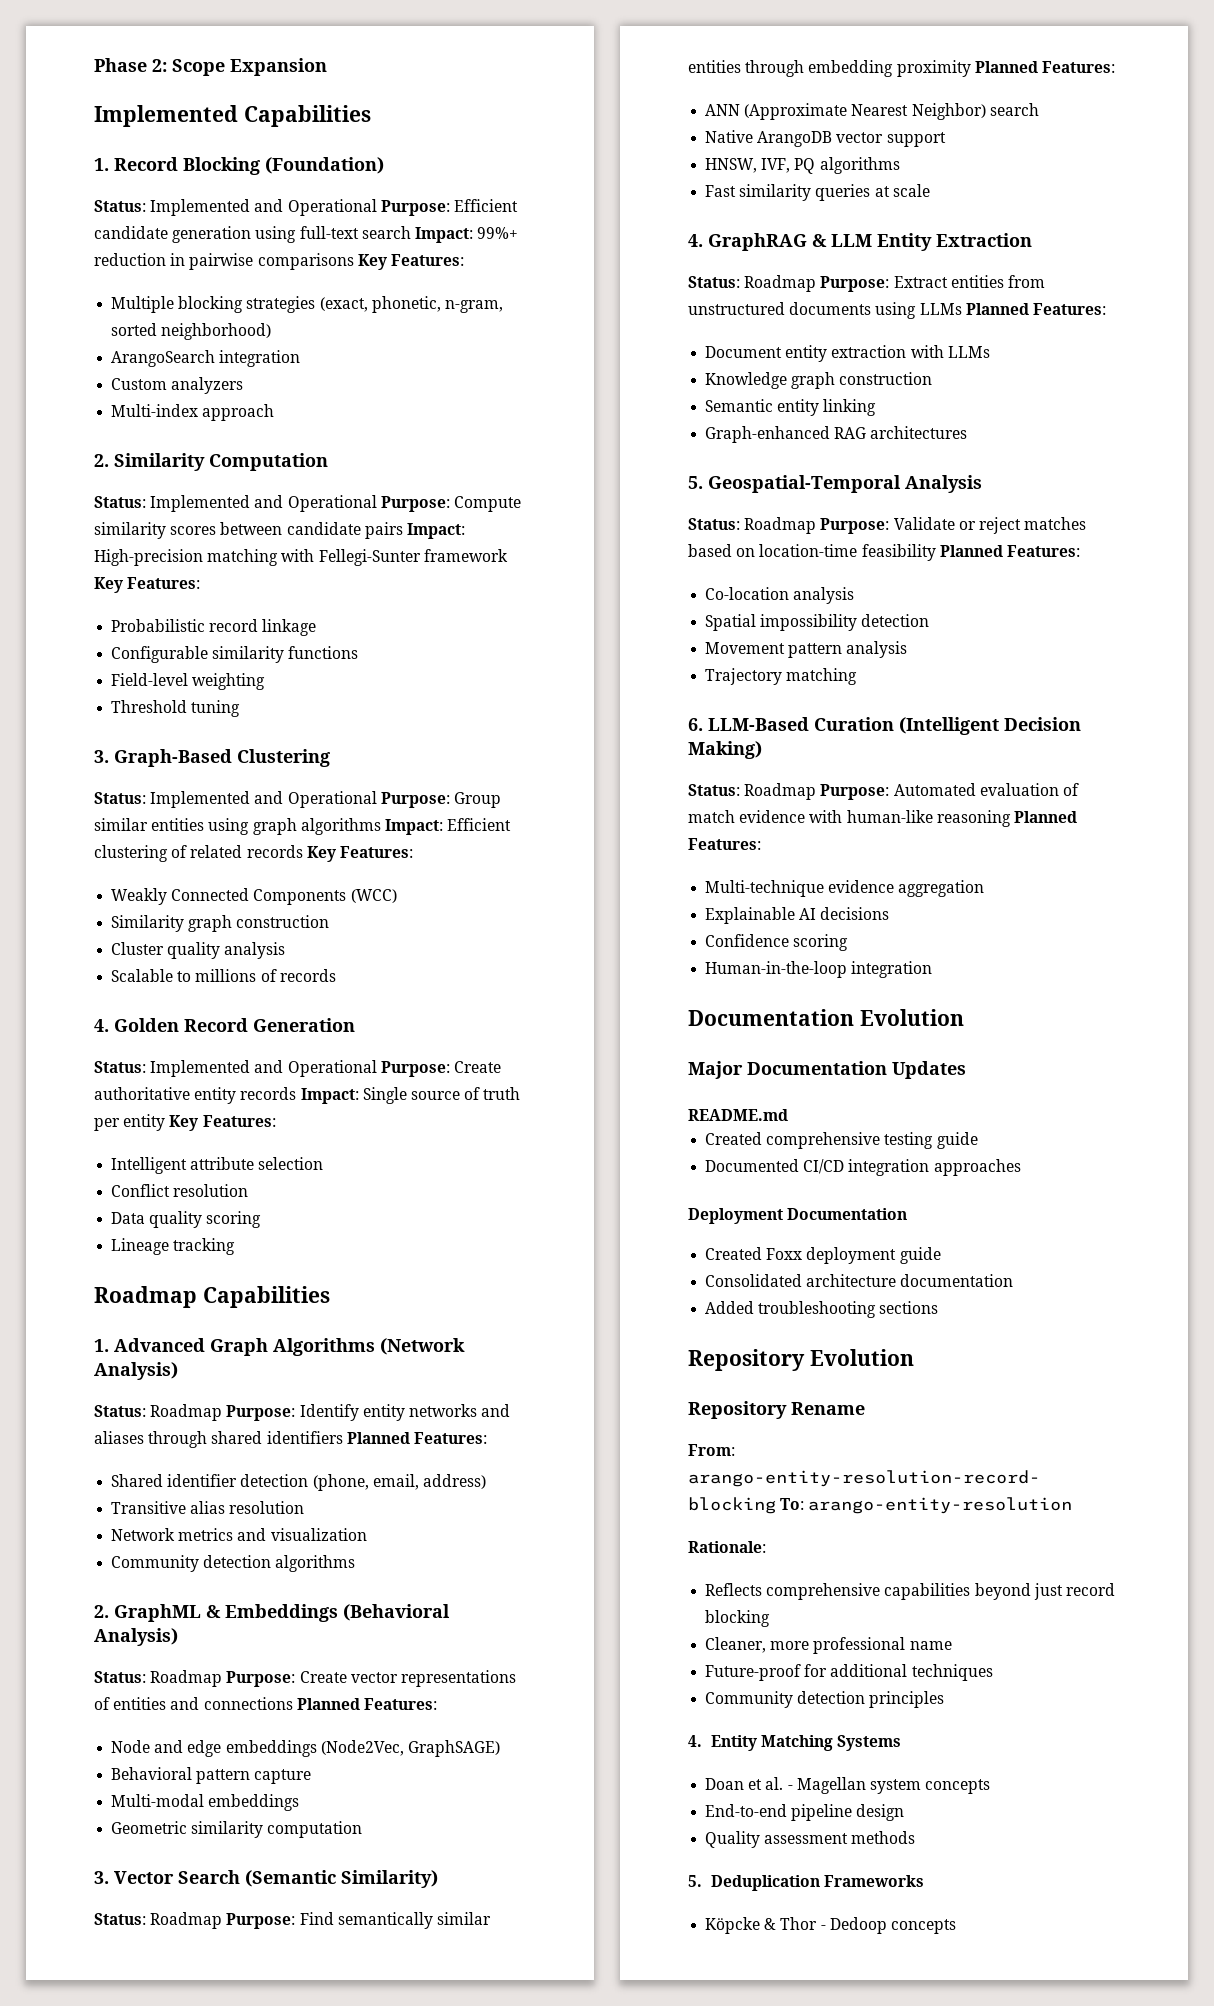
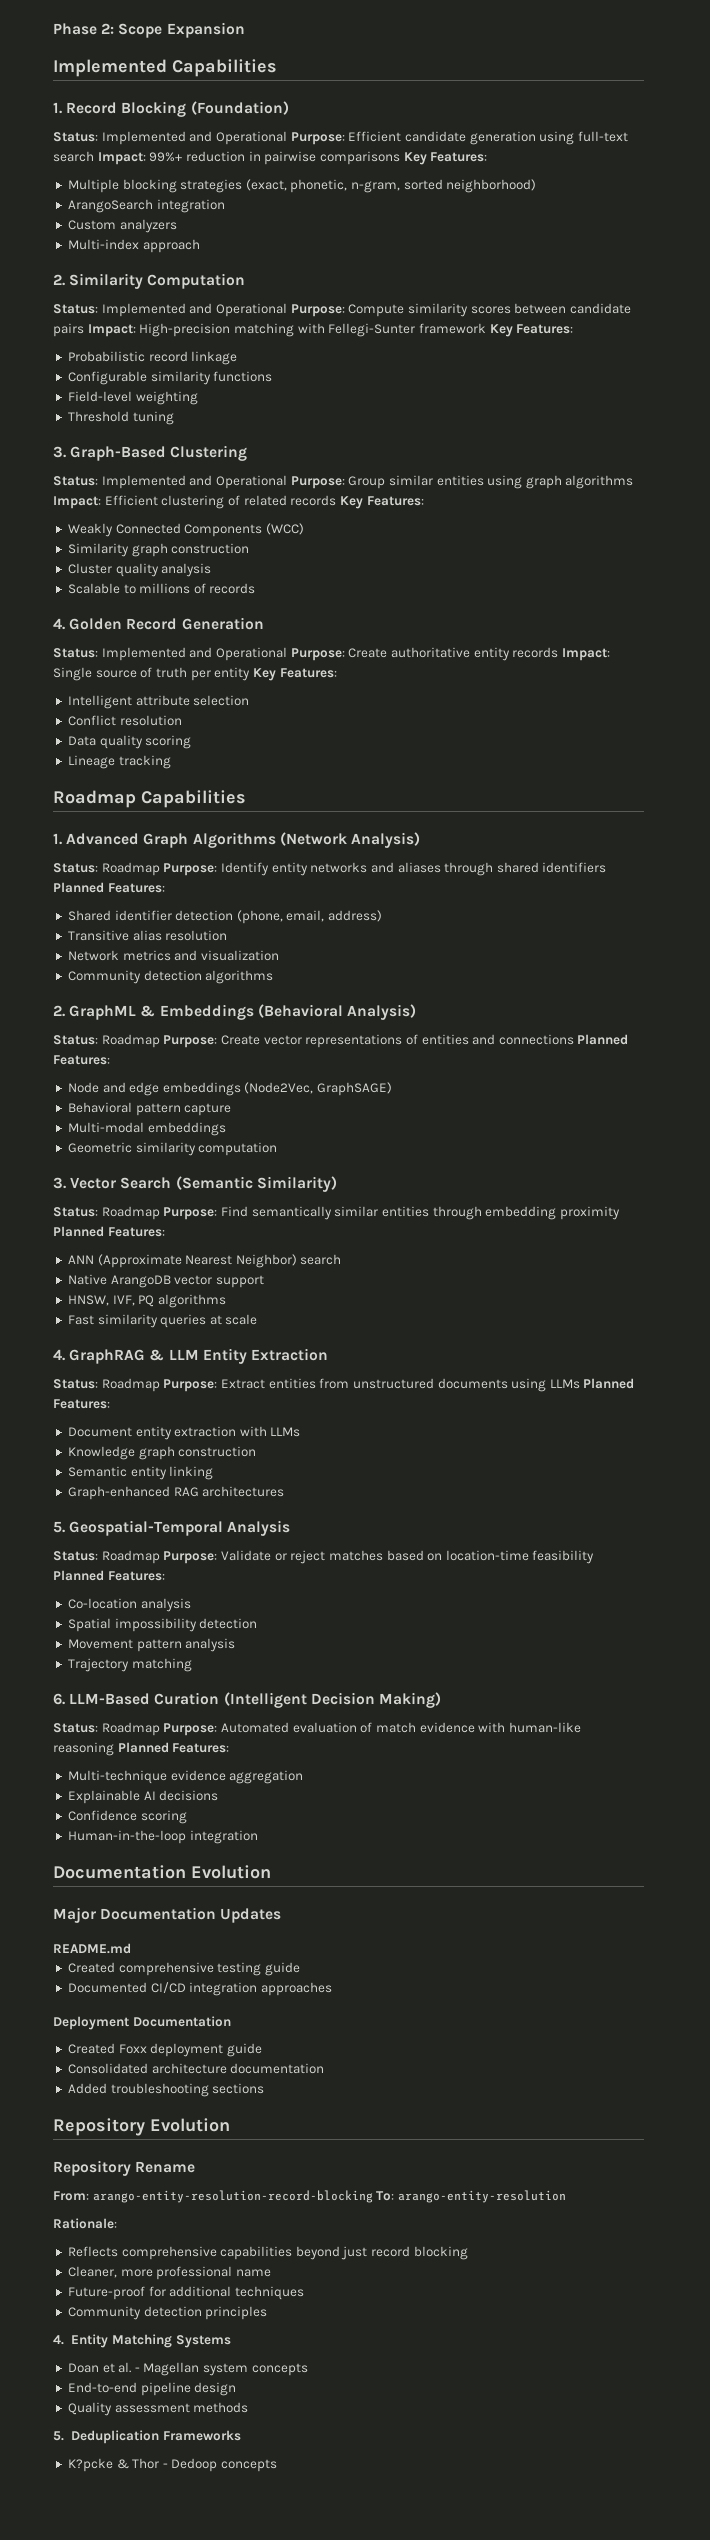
- Köpcke & Thor - Dedoop concepts
+ K?pcke & Thor - Dedoop concepts

